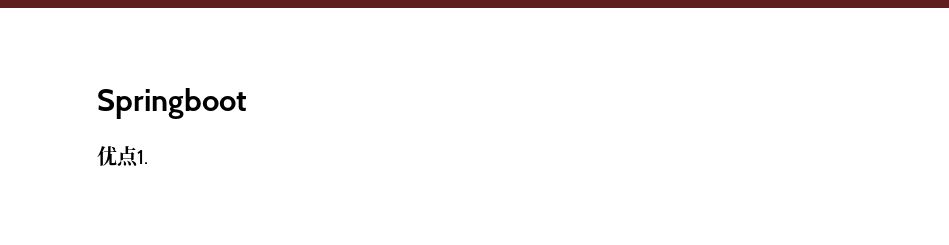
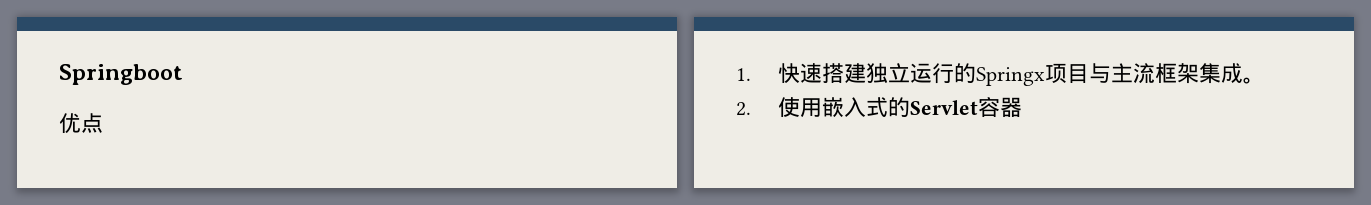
- 优点1.
+ 优点
+ 1.快速搭建独立运行的Springx项目与主流框架集成。
+ 2.使用嵌入式的Servlet容器

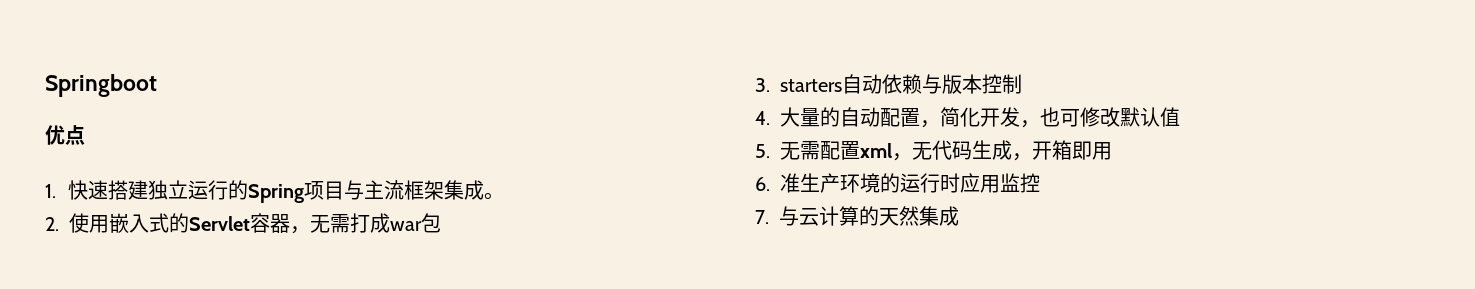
- 1.快速搭建独立运行的Springx项目与主流框架集成。
+ 1.快速搭建独立运行的Spring项目与主流框架集成。
- 2.使用嵌入式的Servlet容器
+ 2.使用嵌入式的Servlet容器，无需打成war包
+ 3. starters自动依赖与版本控制
+ 4.大量的自动配置，简化开发，也可修改默认值
+ 5.无需配置xml，无代码生成，开箱即用
+ 6.准生产环境的运行时应用监控
+ 7.与云计算的天然集成

